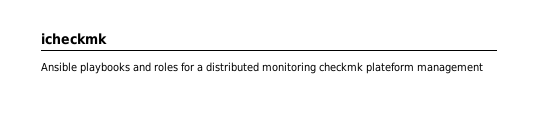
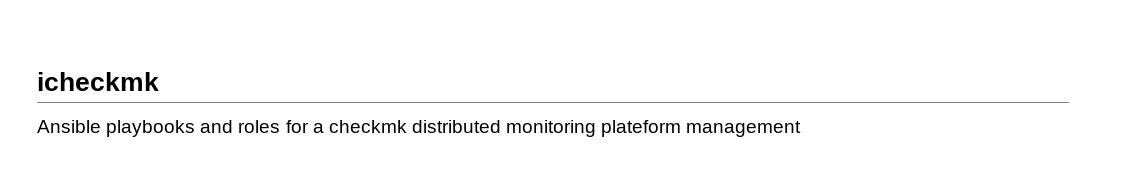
- Ansible playbooks and roles for a distributed monitoring checkmk plateform management
+ Ansible playbooks and roles for a checkmk distributed monitoring plateform management

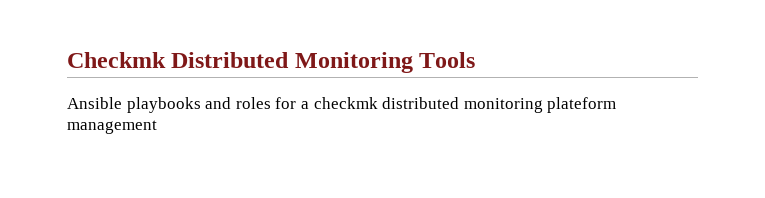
- icheckmk
+ Checkmk Distributed Monitoring Tools

